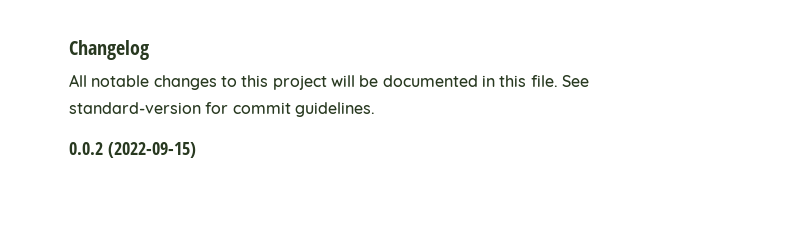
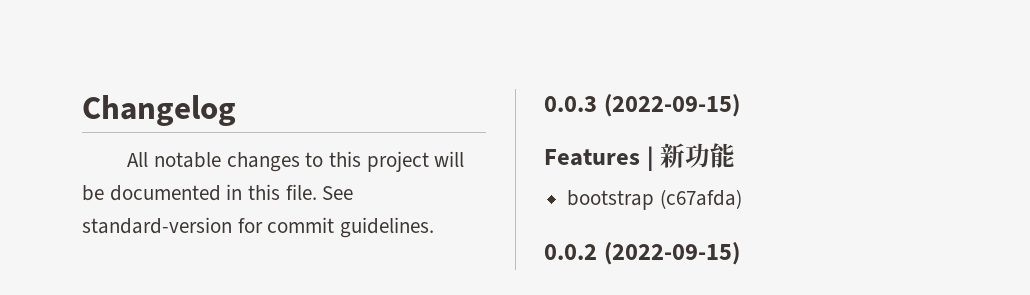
+ 0.0.3 (2022-09-15)
+ Features | 新功能
+ bootstrap (c67afda)

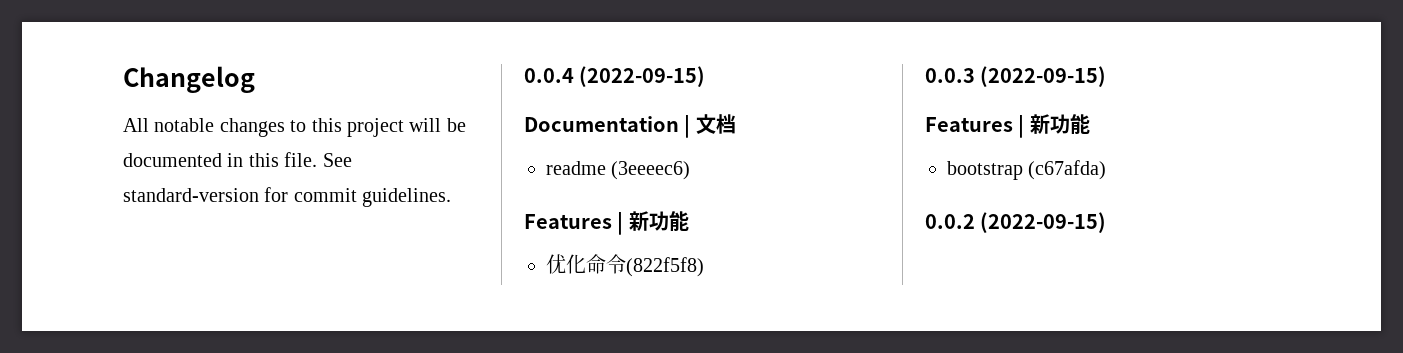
+ 0.0.4 (2022-09-15)
+ Documentation | 文档
+ readme (3eeeec6)
+ Features | 新功能
+ 优化命令(822f5f8)

